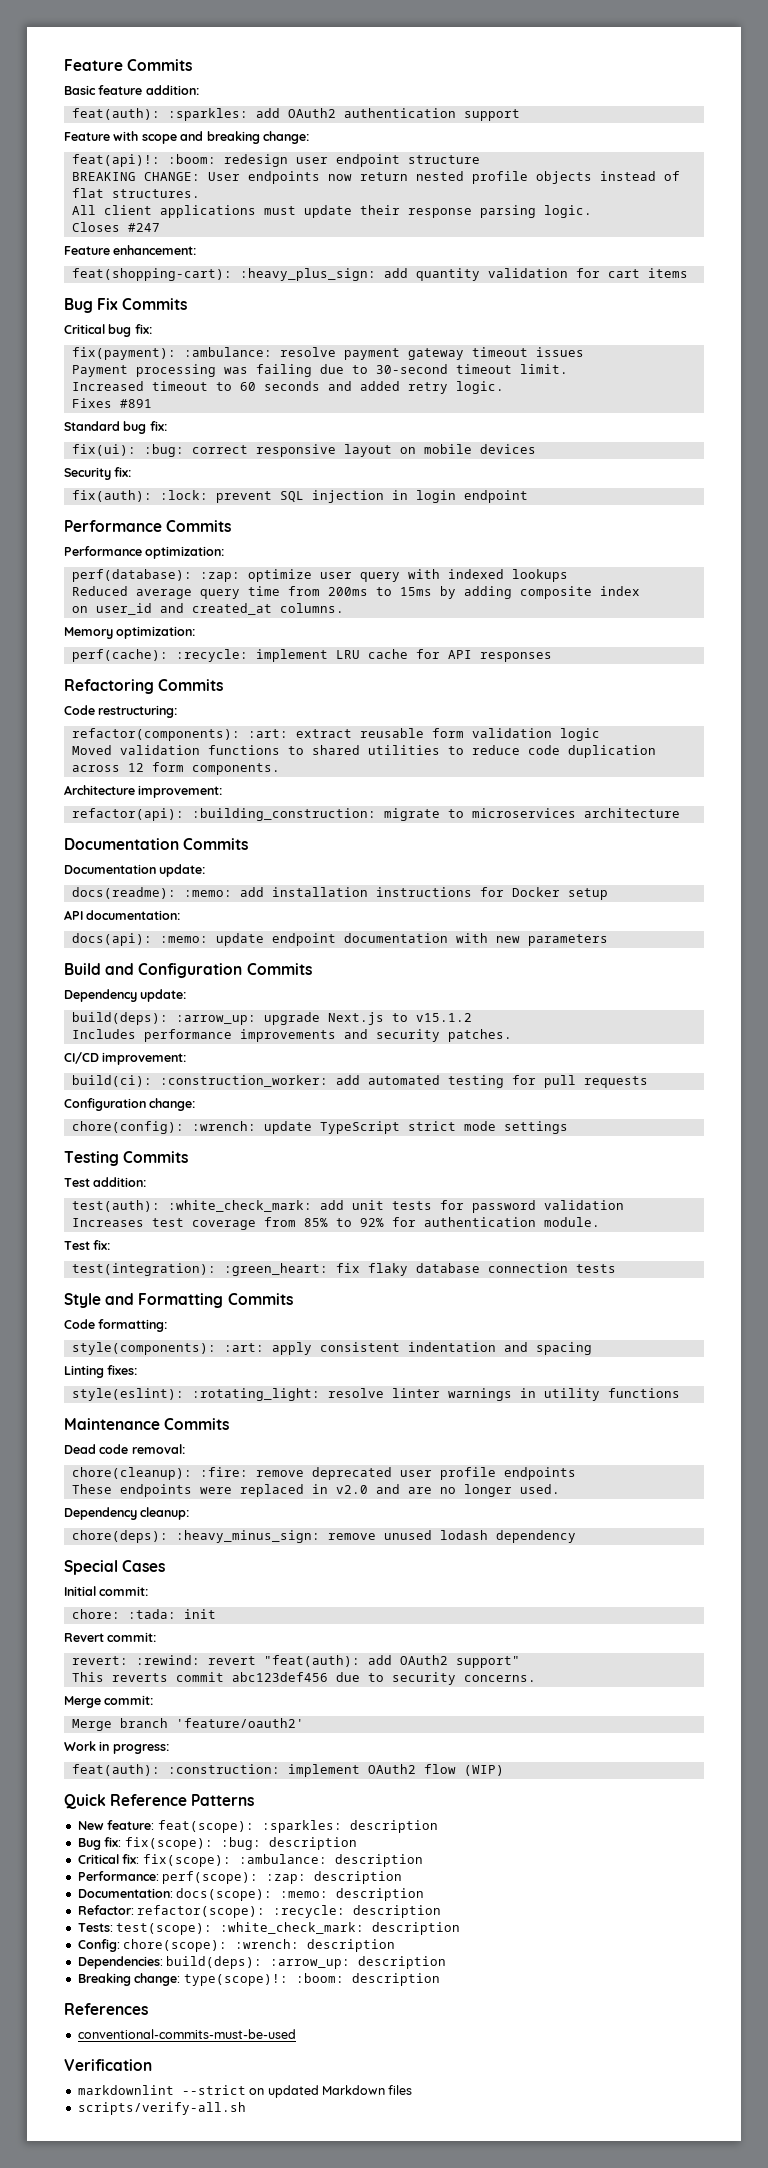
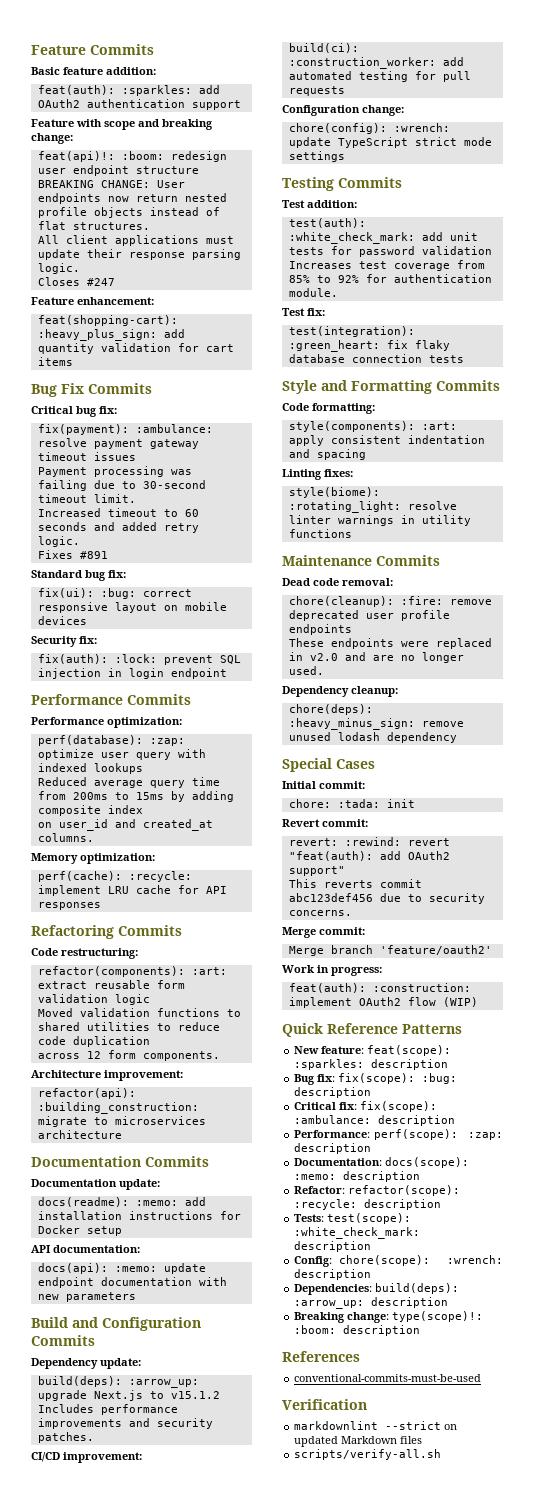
- style(eslint): :rotating_light: resolve linter warnings in utility functions
+ style(biome): :rotating_light: resolve linter warnings in utility functions

